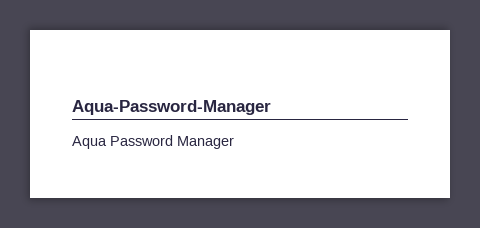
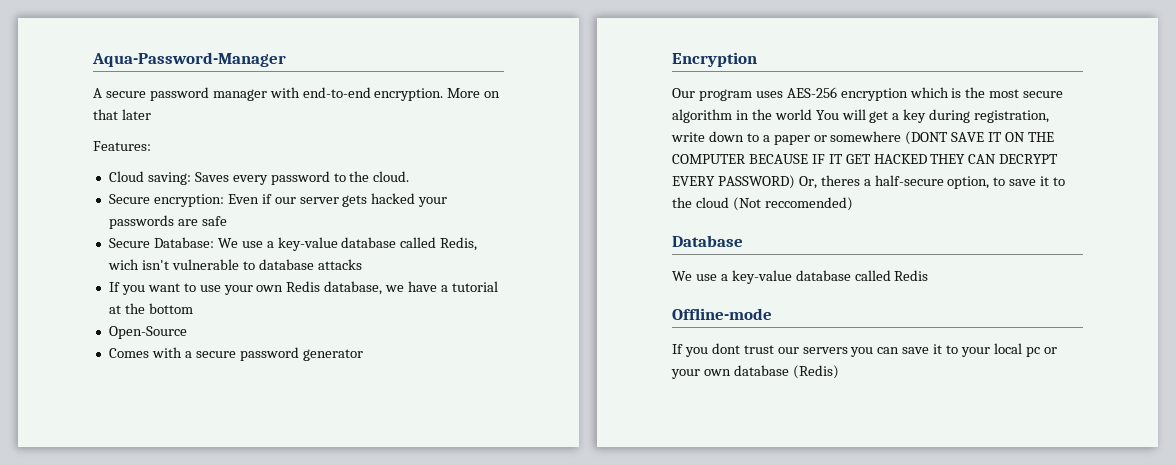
- Aqua Password Manager
+ A secure password manager with end-to-end encryption. More on that later
+ Features:
+ Cloud saving: Saves every password to the cloud.
+ Secure encryption: Even if our server gets hacked your passwords are safe
+ Secure Database: We use a key-value database called Redis, wich isn't vulnerable to database attacks
+ If you want to use your own Redis database, we have a tutorial at the bottom
+ Open-Source
+ Comes with a secure password generator
+ Encryption
+ Our program uses AES-256 encryption which is the most secure algorithm in the world You will get a key during registration, write down to a paper or somewhere (DONT SAVE IT ON THE COMPUTER BECAUSE IF IT GET HACKED THEY CAN DECRYPT EVERY PASSWORD) Or, theres a half-secure option, to save it to the cloud (Not reccomended)
+ Database
+ We use a key-value database called Redis
+ Offline-mode
+ If you dont trust our servers you can save it to your local pc or your own database (Redis)

